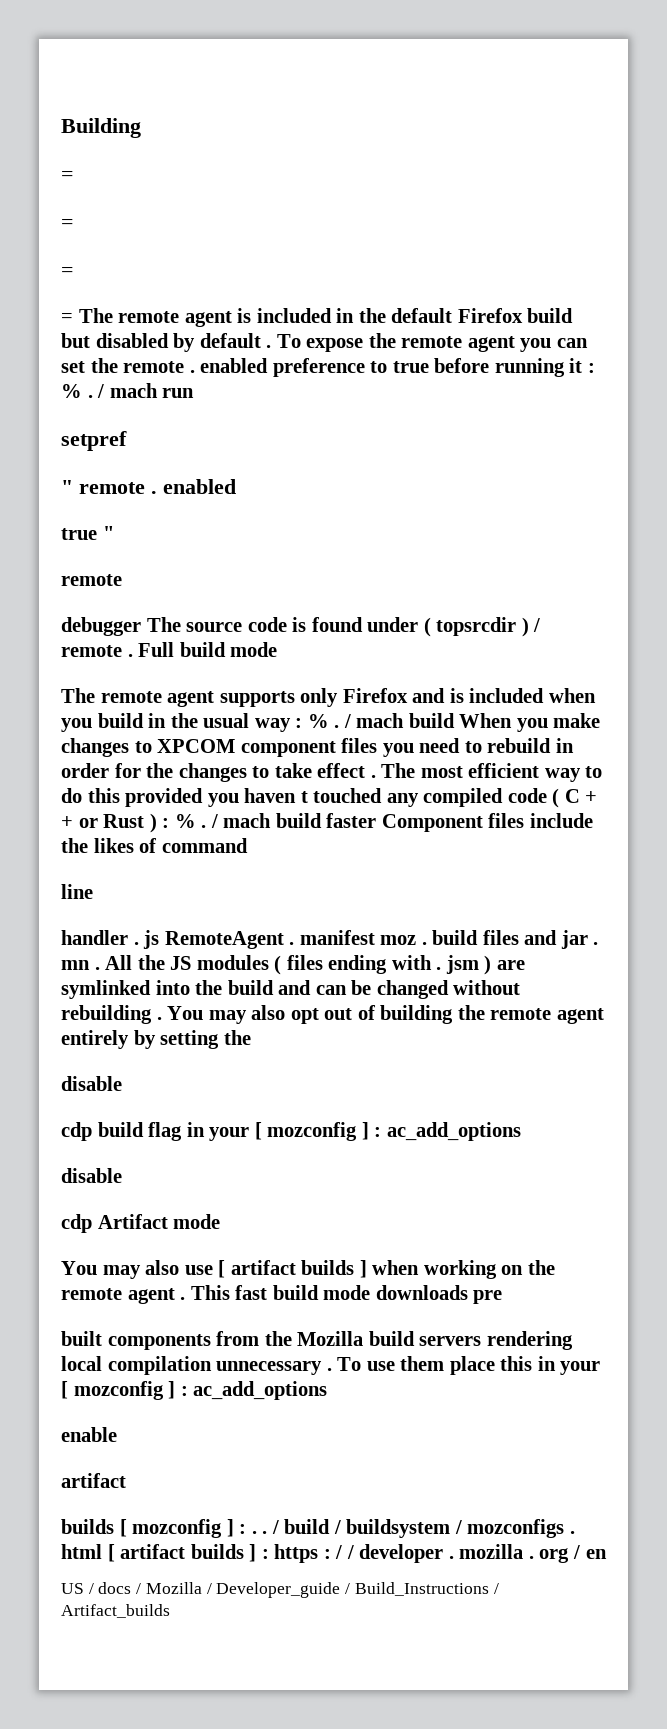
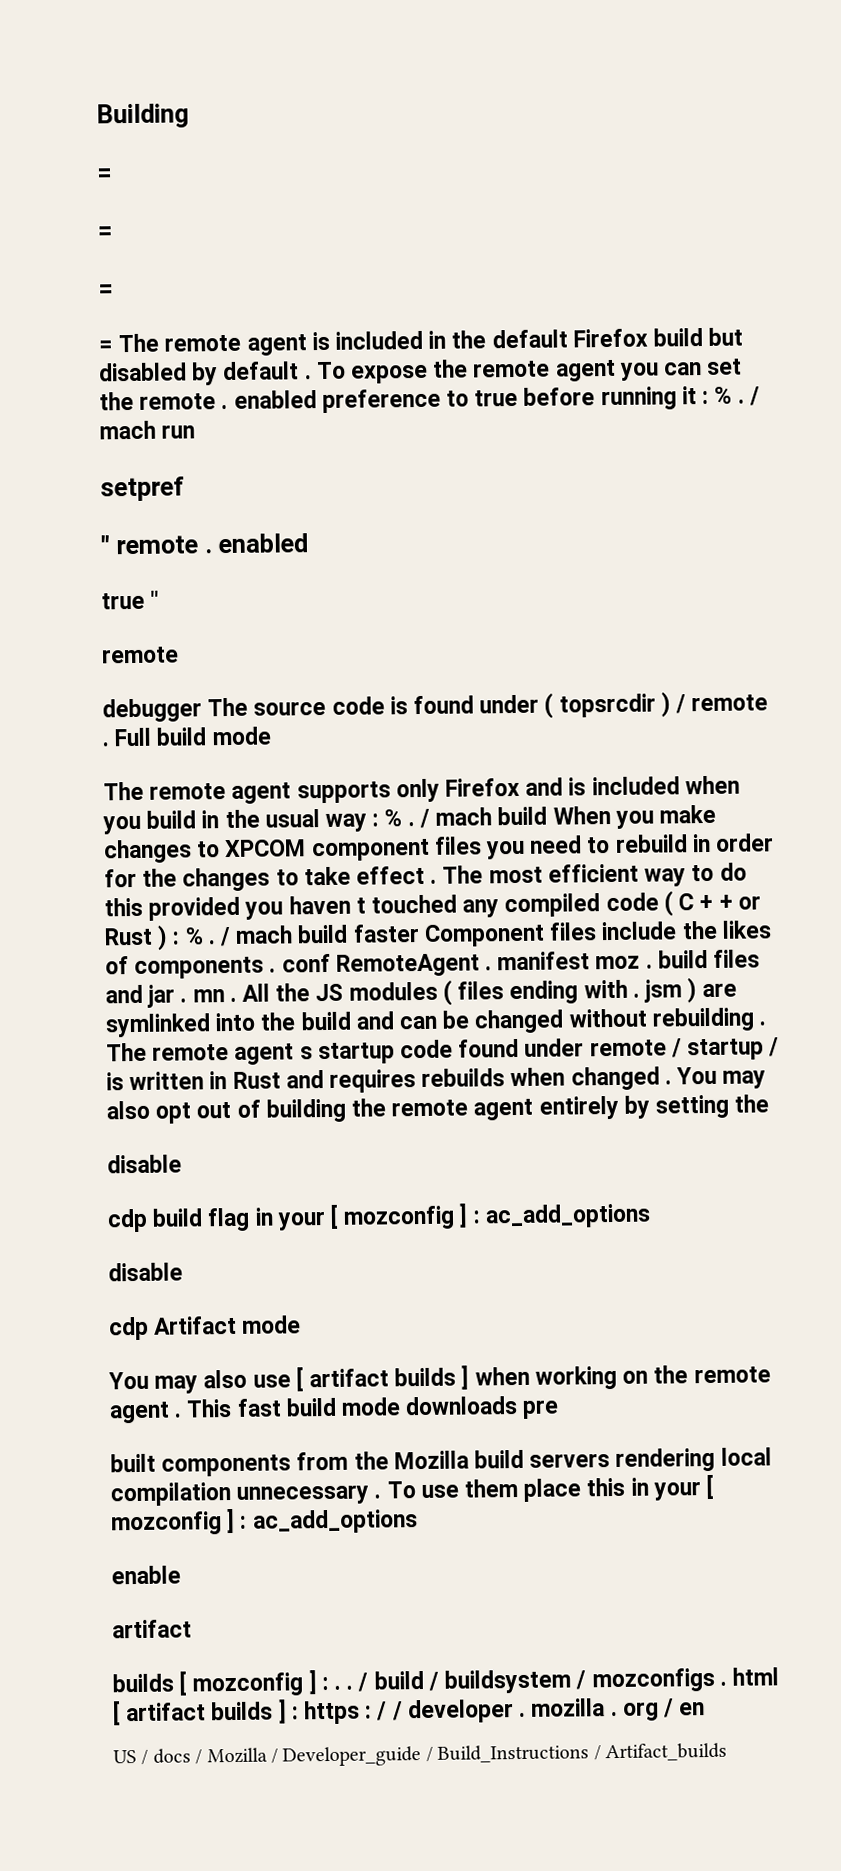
- / mach build faster Component files include the likes of command
- line
- handler . js RemoteAgent . manifest moz . build files and jar . mn .
+ / mach build faster Component files include the likes of components . conf RemoteAgent . manifest moz . build files and jar . mn .
+ The remote agent s startup code found under remote / startup / is written in Rust and requires rebuilds when changed .

